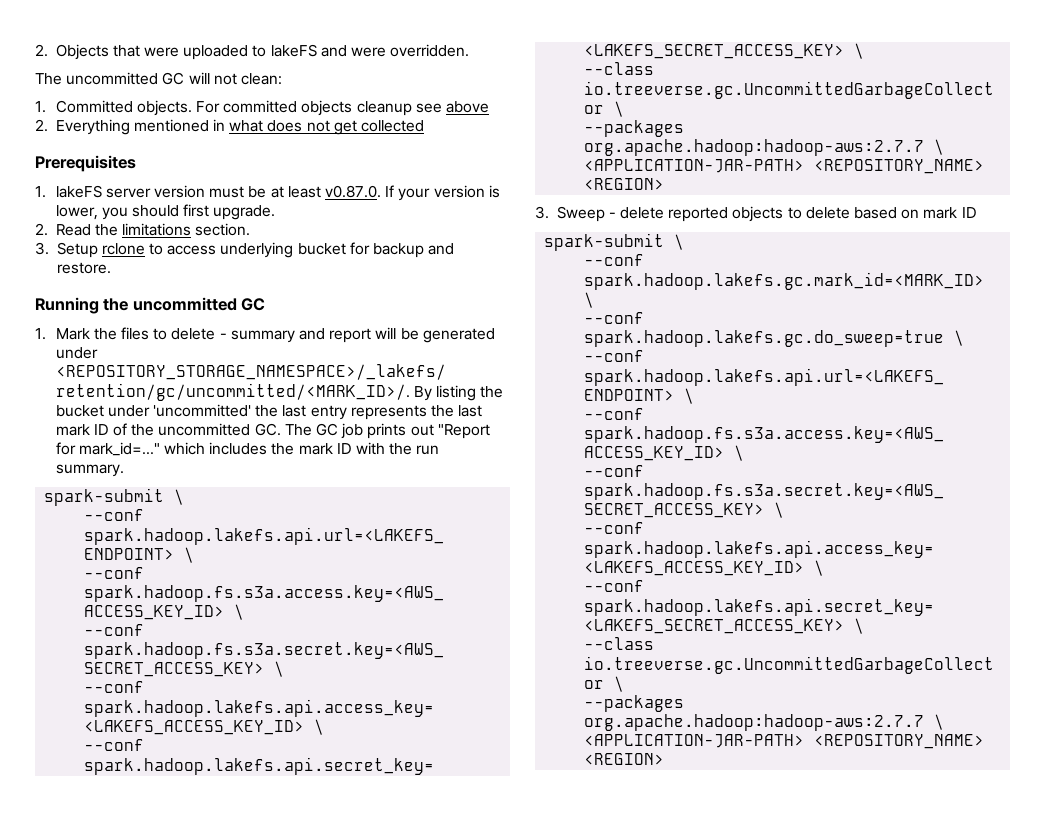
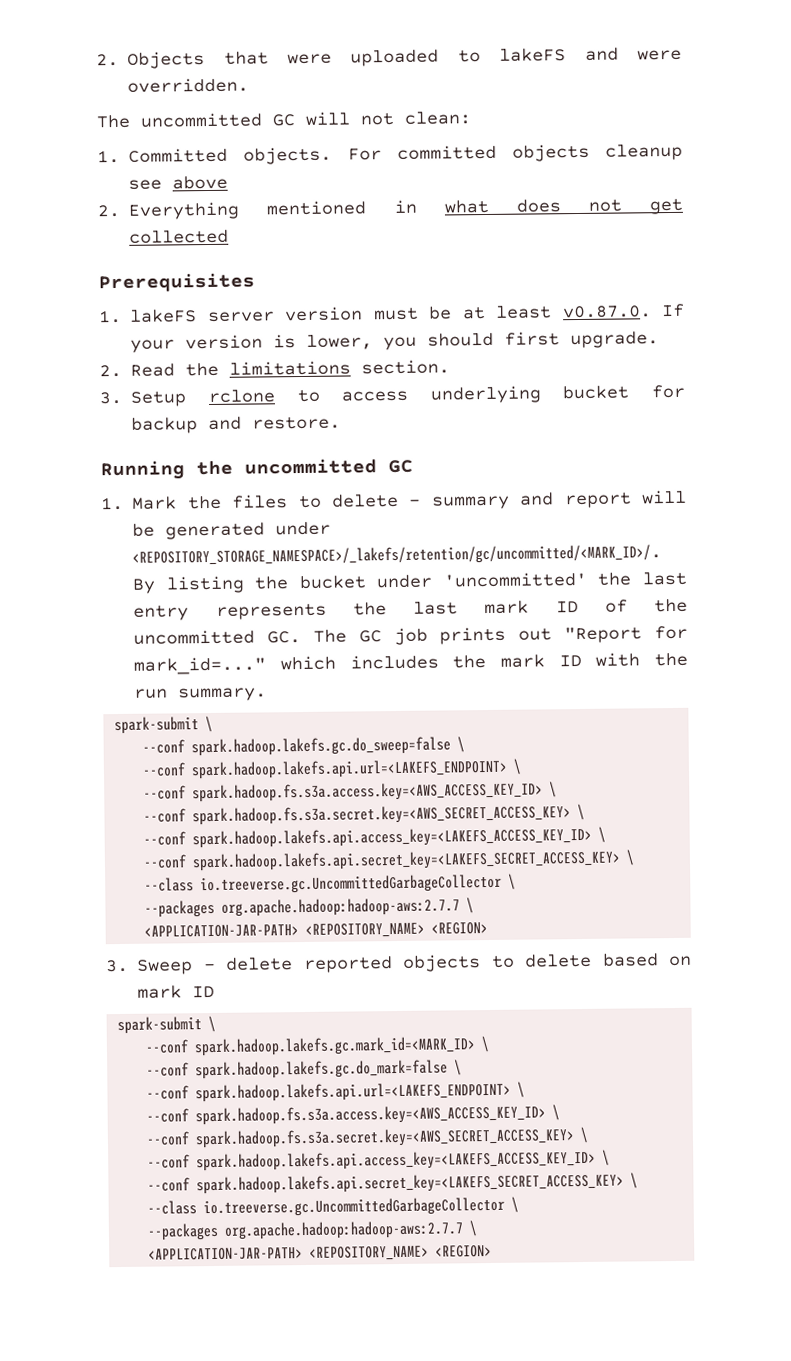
+ --conf spark.hadoop.lakefs.gc.do_sweep=false \
- --conf spark.hadoop.lakefs.gc.do_sweep=true \
+ --conf spark.hadoop.lakefs.gc.do_mark=false \

